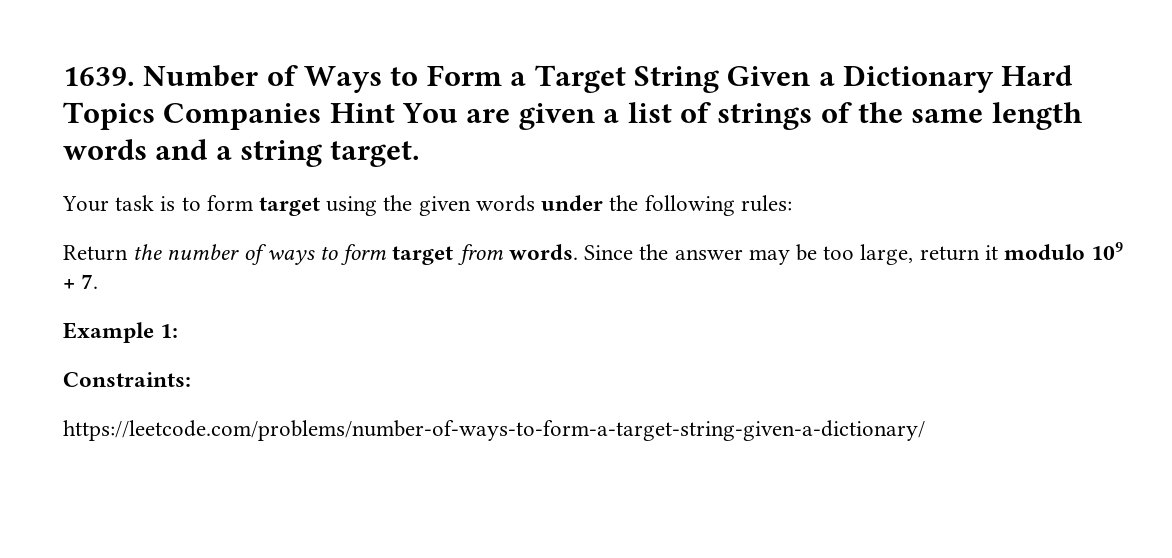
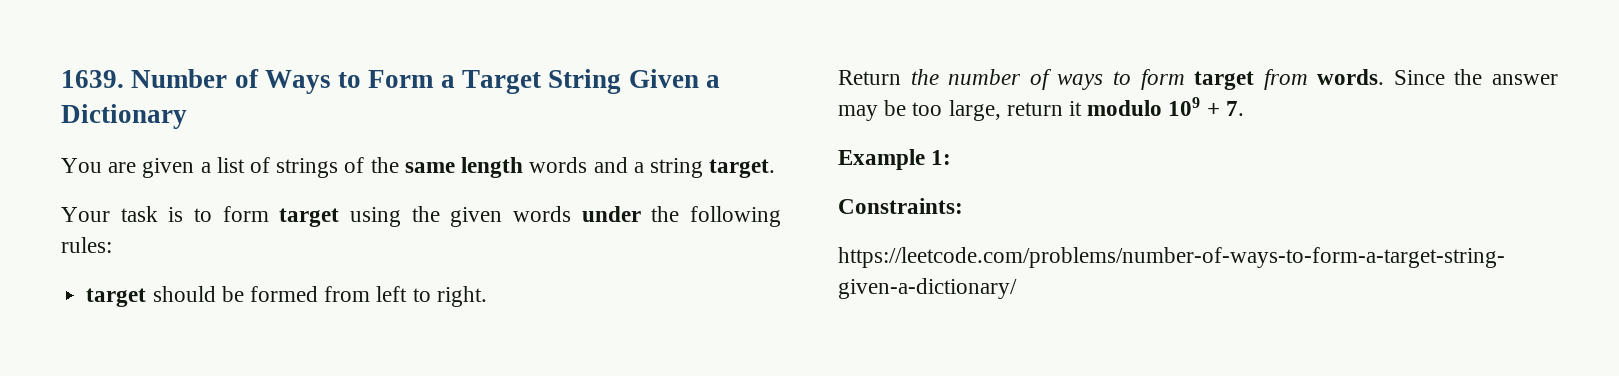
- Number of Ways to Form a Target String Given a Dictionary Hard Topics Companies Hint You are given a list of strings of the same length words and a string target.
+ Number of Ways to Form a Target String Given a Dictionary
+ You are given a list of strings of the same length words and a string target.
+ target should be formed from left to right.

